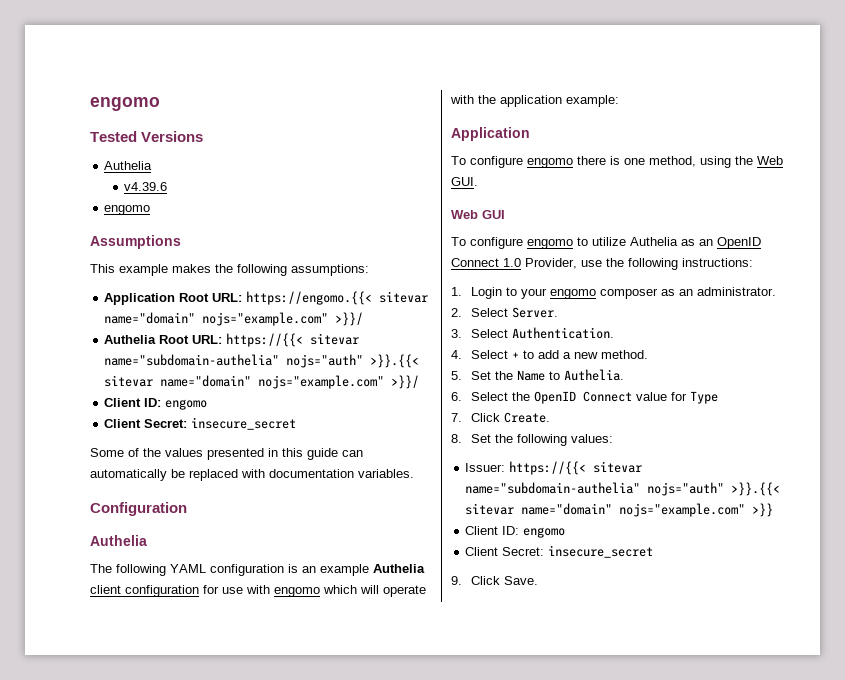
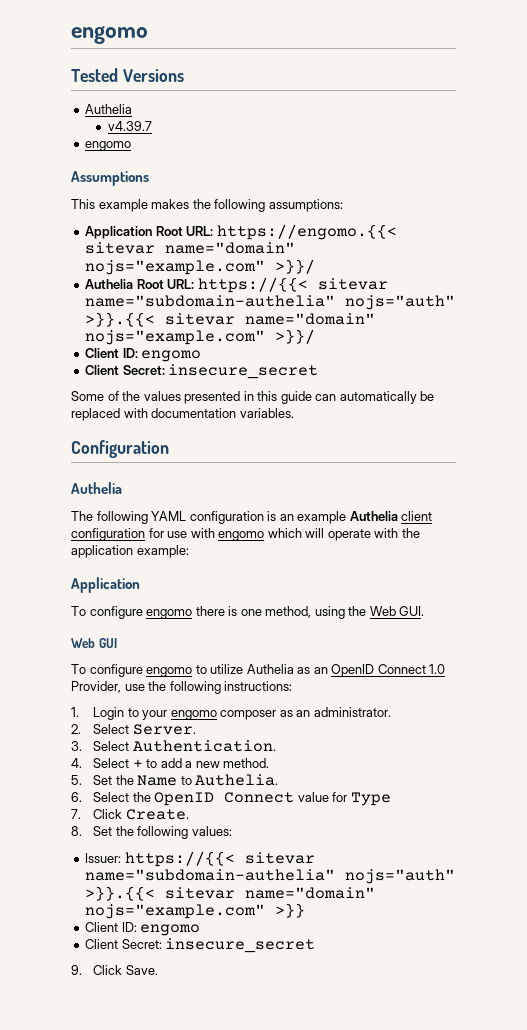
- v4.39.6
+ v4.39.7

